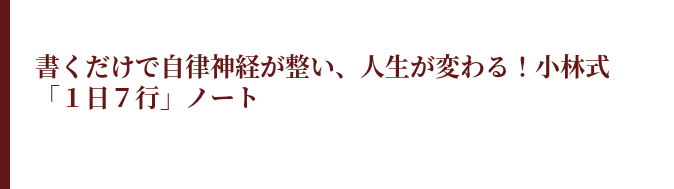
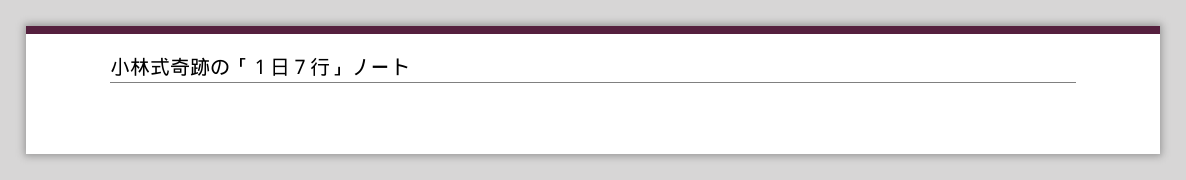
- 書くだけで自律神経が整い、人生が変わる！小林式「１日７行」ノート
+ 小林式奇跡の「１日７行」ノート

